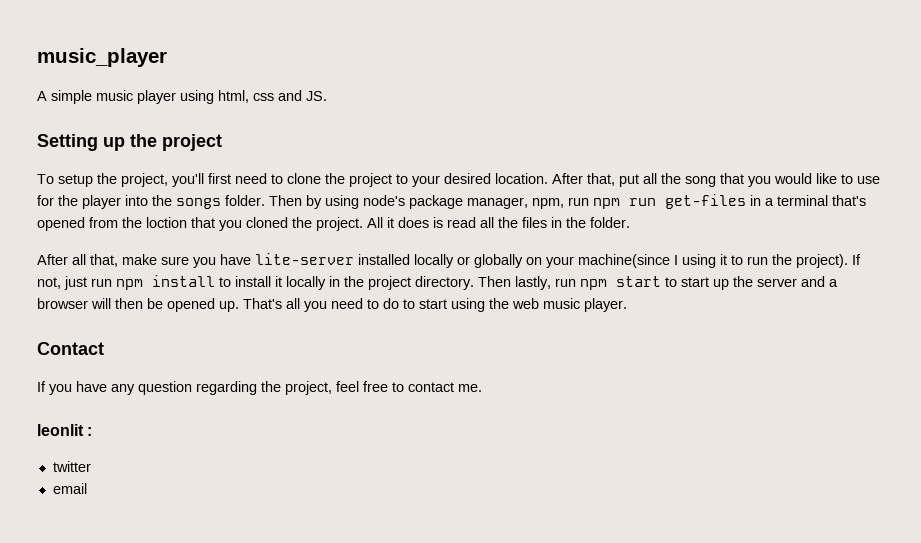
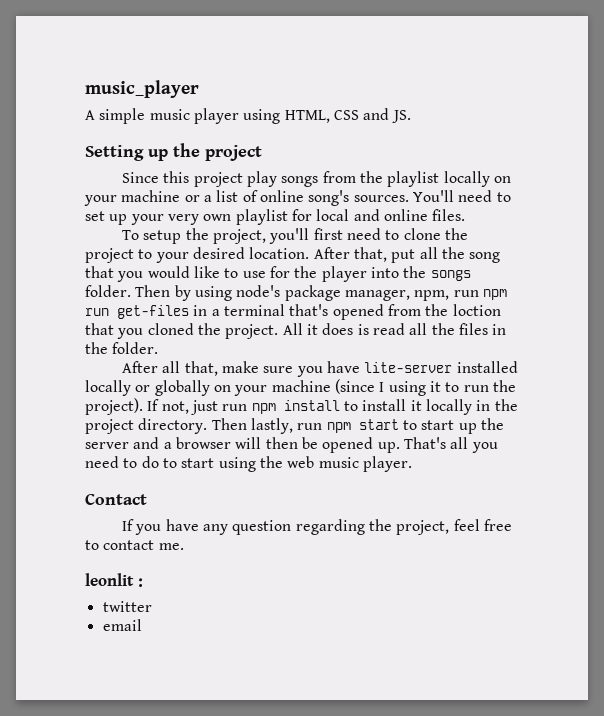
- A simple music player using html, css and JS.
+ A simple music player using HTML, CSS and JS.
+ Since this project play songs from the playlist locally on your machine or a list of online song's sources. You'll need to set up your very own playlist for local and online files.
- After all that, make sure you have lite-server installed locally or globally on your machine(since I using it to run the project).
+ After all that, make sure you have lite-server installed locally or globally on your machine (since I using it to run the project).

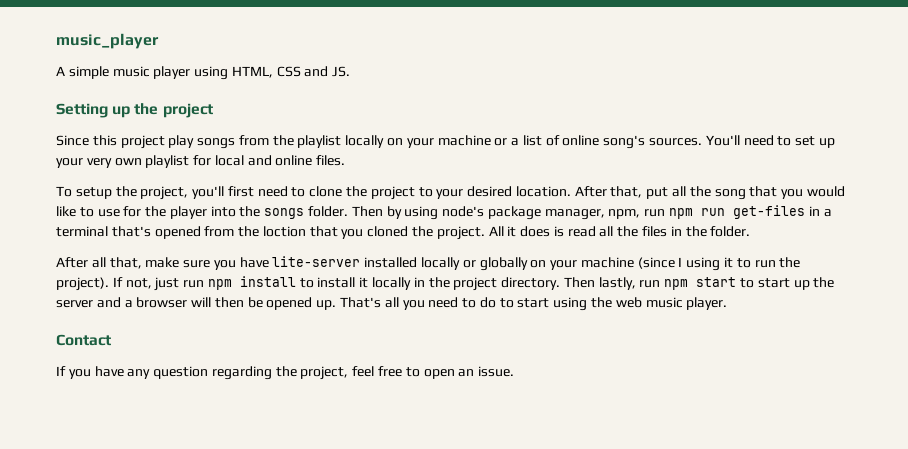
- If you have any question regarding the project, feel free to contact me.
- leonlit :
- twitter
- email
+ If you have any question regarding the project, feel free to open an issue.

